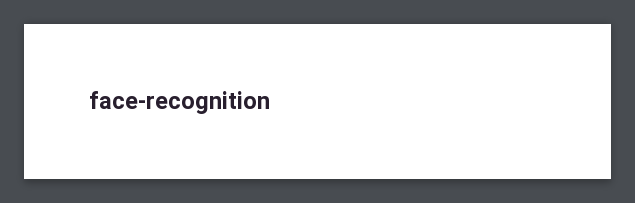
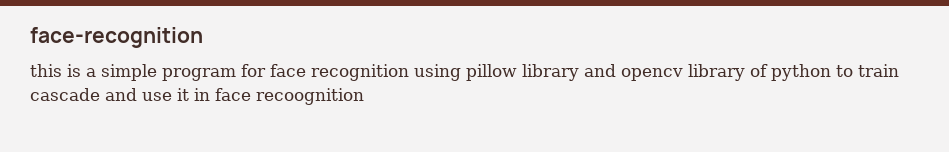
+ this is a simple program for face recognition using pillow library and opencv library of python to train cascade and use it in face recoognition

